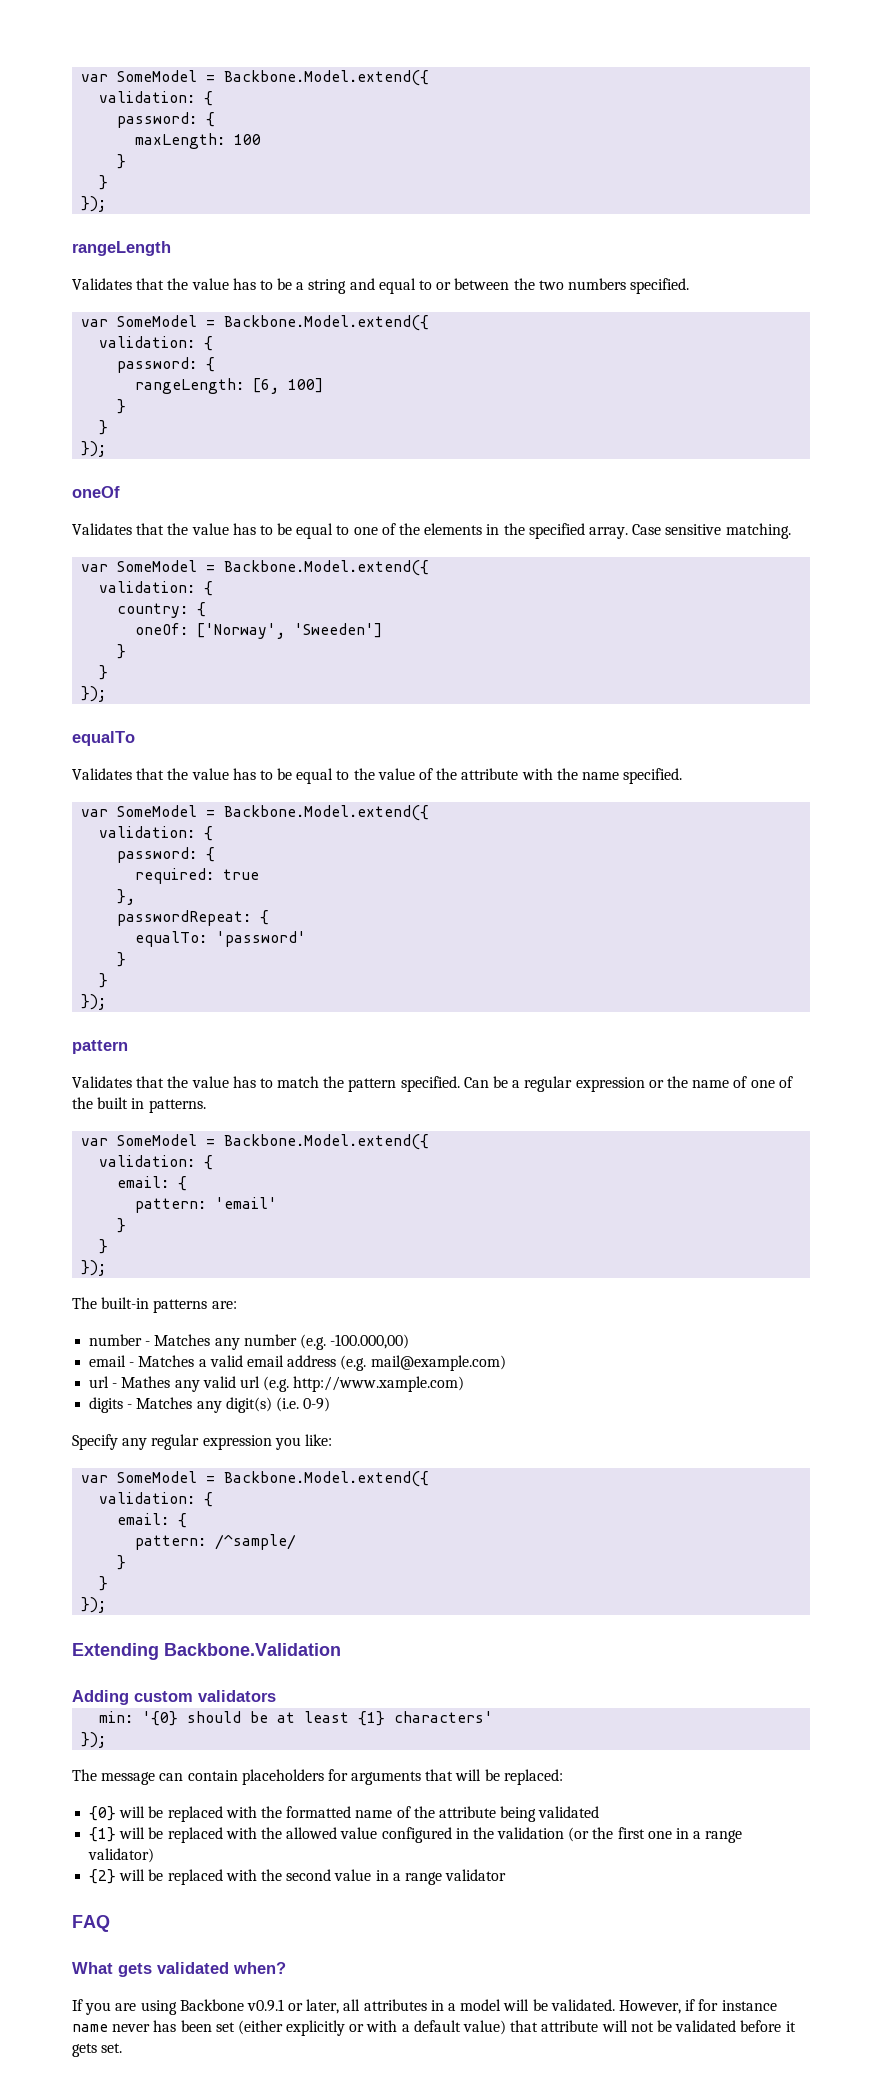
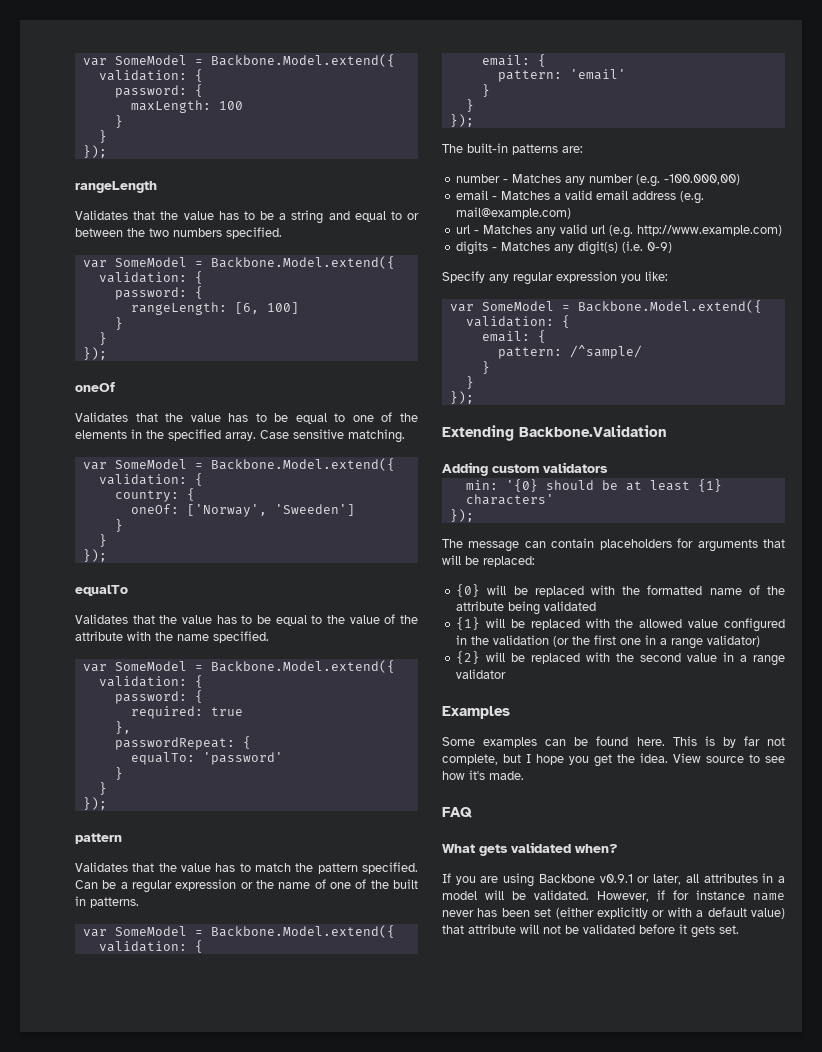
- url - Mathes any valid url (e.g. http://www.xample.com)
+ url - Matches any valid url (e.g. http://www.example.com)
+ Examples
+ Some examples can be found here. This is by far not complete, but I hope you get the idea. View source to see how it's made.

